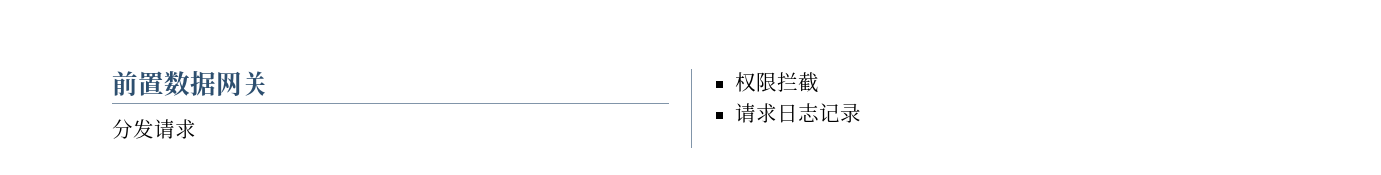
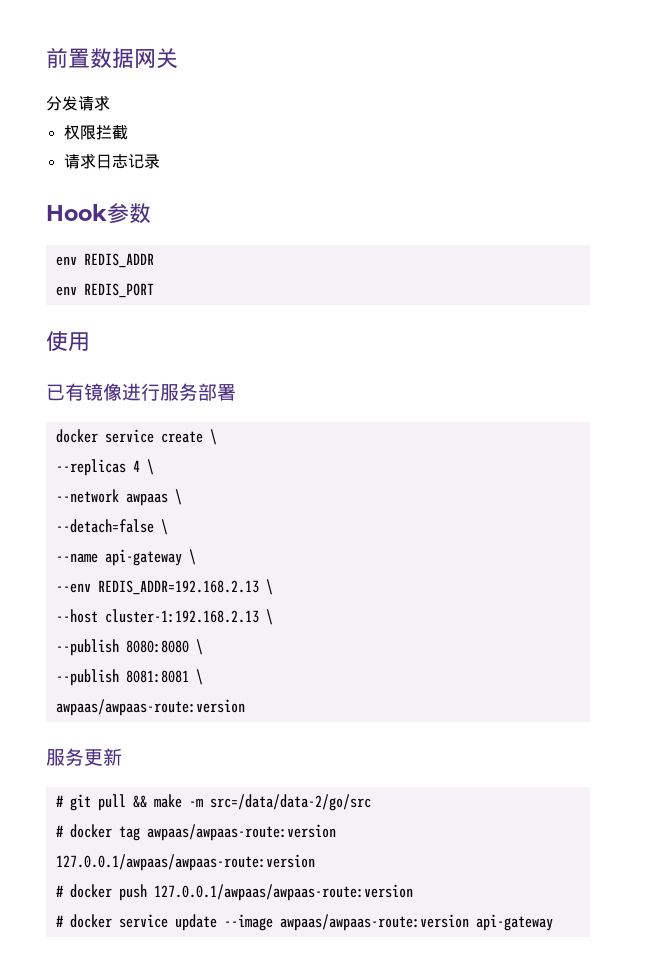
+ Hook参数
+ env REDIS_ADDR
+ env REDIS_PORT
+ 使用
+ 已有镜像进行服务部署
+ docker service create \
+ --replicas 4 \
+ --network awpaas \
+ --detach=false \
+ --name api-gateway \
+ --env REDIS_ADDR=192.168.2.13 \
+ --host cluster-1:192.168.2.13 \
+ --publish 8080:8080 \
+ --publish 8081:8081 \
+ awpaas/awpaas-route:version
+ 服务更新
+ # git pull && make -m src=/data/data-2/go/src
+ # docker tag awpaas/awpaas-route:version 127.0.0.1/awpaas/awpaas-route:version
+ # docker push 127.0.0.1/awpaas/awpaas-route:version
+ # docker service update --image awpaas/awpaas-route:version api-gateway

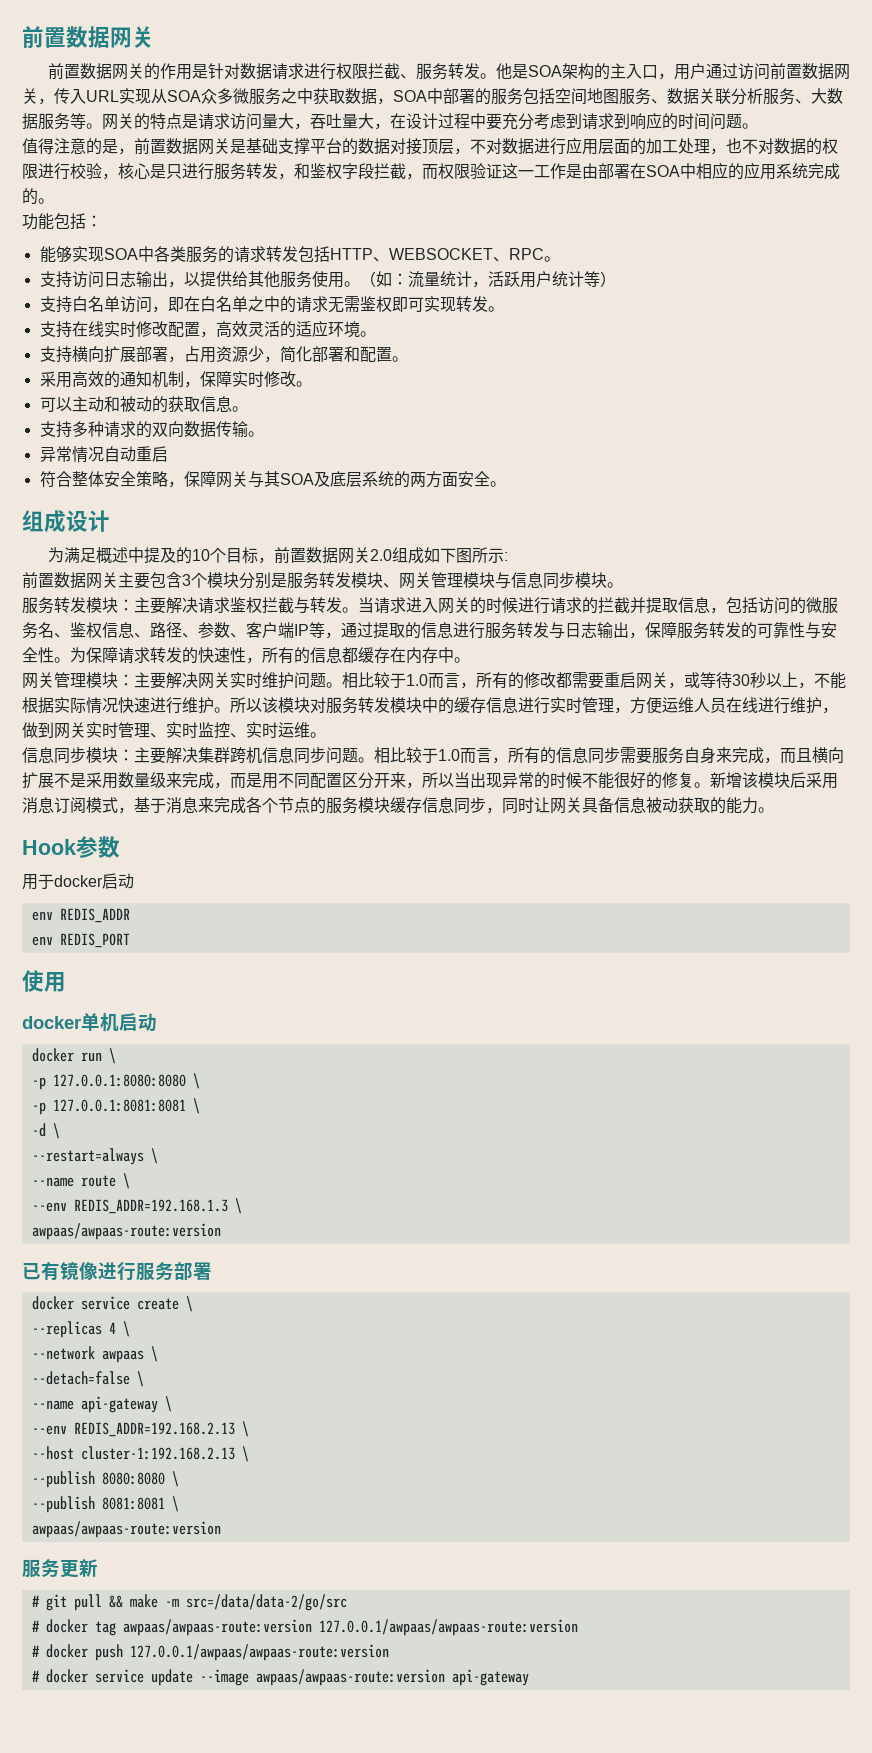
- 分发请求
- 权限拦截
- 请求日志记录
+ 前置数据网关的作用是针对数据请求进行权限拦截、服务转发。他是SOA架构的主入口，用户通过访问前置数据网关，传入URL实现从SOA众多微服务之中获取数据，SOA中部署的服务包括空间地图服务、数据关联分析服务、大数据服务等。网关的特点是请求访问量大，吞吐量大，在设计过程中要充分考虑到请求到响应的时间问题。
+ 值得注意的是，前置数据网关是基础支撑平台的数据对接顶层，不对数据进行应用层面的加工处理，也不对数据的权限进行校验，核心是只进行服务转发，和鉴权字段拦截，而权限验证这一工作是由部署在SOA中相应的应用系统完成的。
+ 功能包括：
+ 能够实现SOA中各类服务的请求转发包括HTTP、WEBSOCKET、RPC。
+ 支持访问日志输出，以提供给其他服务使用。（如：流量统计，活跃用户统计等）
+ 支持白名单访问，即在白名单之中的请求无需鉴权即可实现转发。
+ 支持在线实时修改配置，高效灵活的适应环境。
+ 支持横向扩展部署，占用资源少，简化部署和配置。
+ 采用高效的通知机制，保障实时修改。
+ 可以主动和被动的获取信息。
+ 支持多种请求的双向数据传输。
+ 异常情况自动重启
+ 符合整体安全策略，保障网关与其SOA及底层系统的两方面安全。
+ 组成设计
+ 为满足概述中提及的10个目标，前置数据网关2.0组成如下图所示:
+ 前置数据网关主要包含3个模块分别是服务转发模块、网关管理模块与信息同步模块。
+ 服务转发模块：主要解决请求鉴权拦截与转发。当请求进入网关的时候进行请求的拦截并提取信息，包括访问的微服务名、鉴权信息、路径、参数、客户端IP等，通过提取的信息进行服务转发与日志输出，保障服务转发的可靠性与安全性。为保障请求转发的快速性，所有的信息都缓存在内存中。
+ 网关管理模块：主要解决网关实时维护问题。相比较于1.0而言，所有的修改都需要重启网关，或等待30秒以上，不能根据实际情况快速进行维护。所以该模块对服务转发模块中的缓存信息进行实时管理，方便运维人员在线进行维护，做到网关实时管理、实时监控、实时运维。
+ 信息同步模块：主要解决集群跨机信息同步问题。相比较于1.0而言，所有的信息同步需要服务自身来完成，而且横向扩展不是采用数量级来完成，而是用不同配置区分开来，所以当出现异常的时候不能很好的修复。新增该模块后采用消息订阅模式，基于消息来完成各个节点的服务模块缓存信息同步，同时让网关具备信息被动获取的能力。
+ 用于docker启动
+ docker单机启动
+ docker run \
+ -p 127.0.0.1:8080:8080 \
+ -p 127.0.0.1:8081:8081 \
+ -d \
+ --restart=always \
+ --name route \
+ --env REDIS_ADDR=192.168.1.3 \
+ awpaas/awpaas-route:version

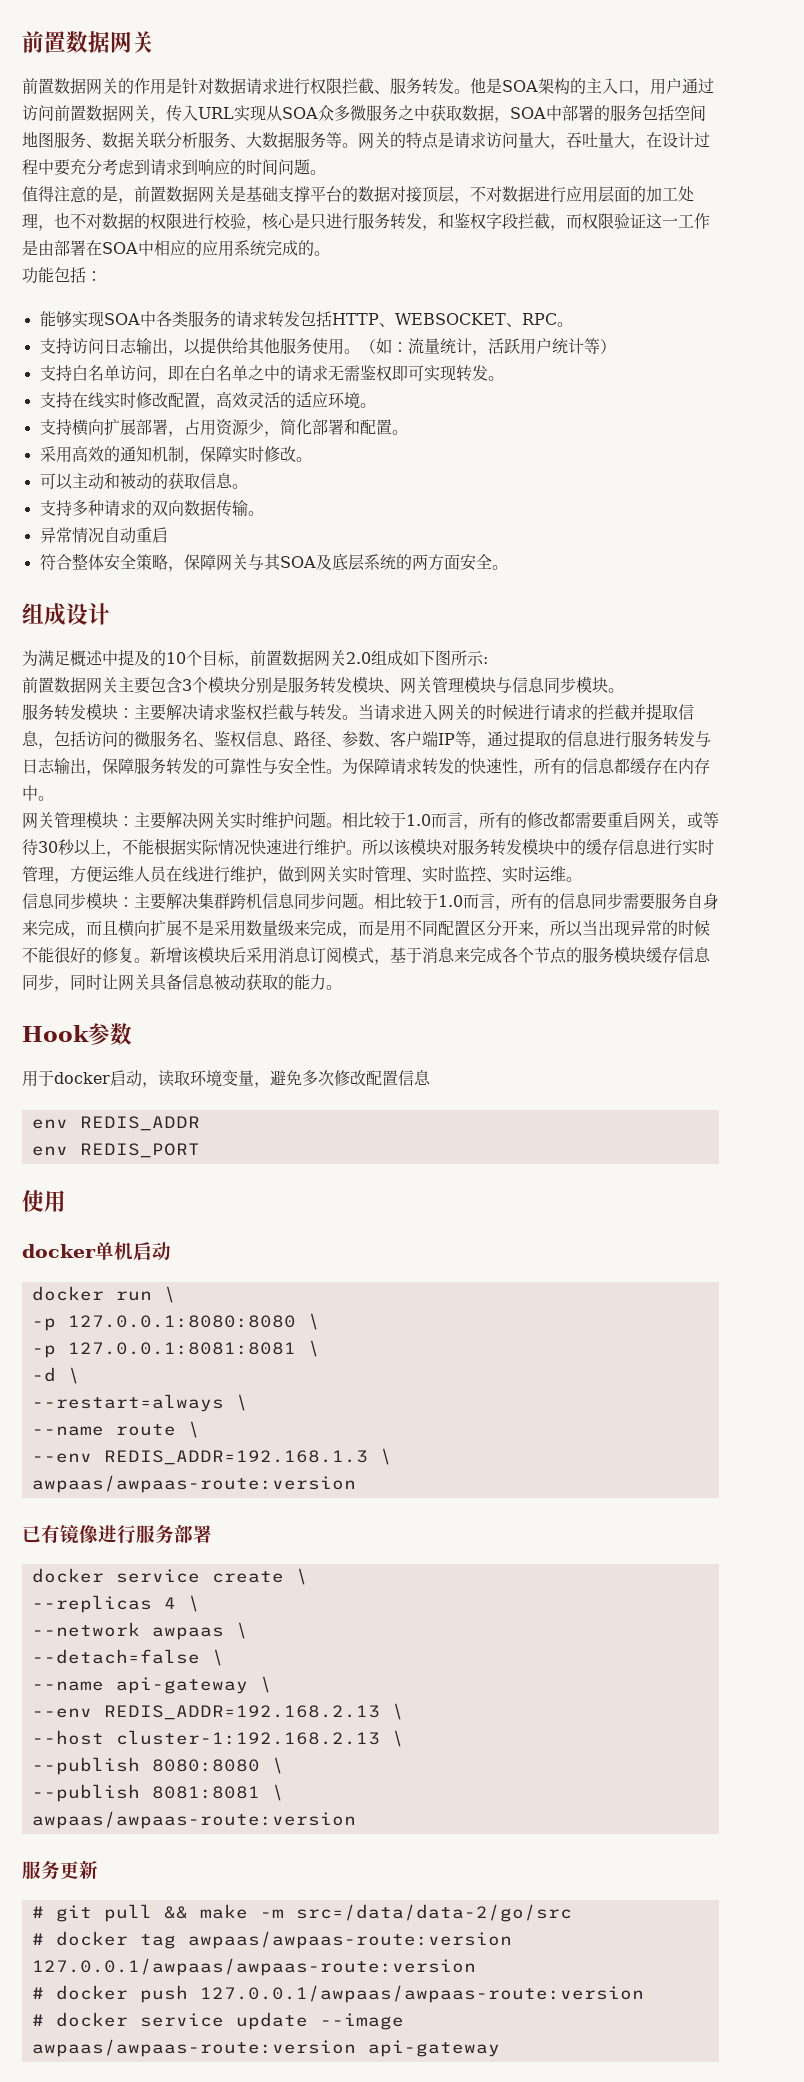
- 用于docker启动
+ 用于docker启动，读取环境变量，避免多次修改配置信息

